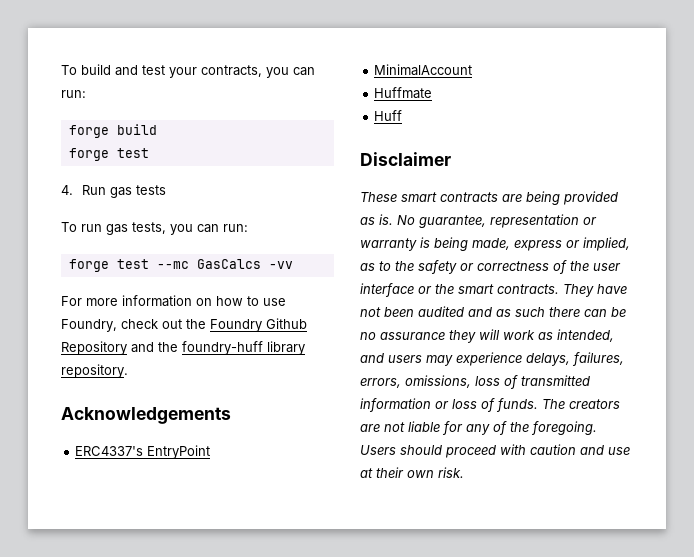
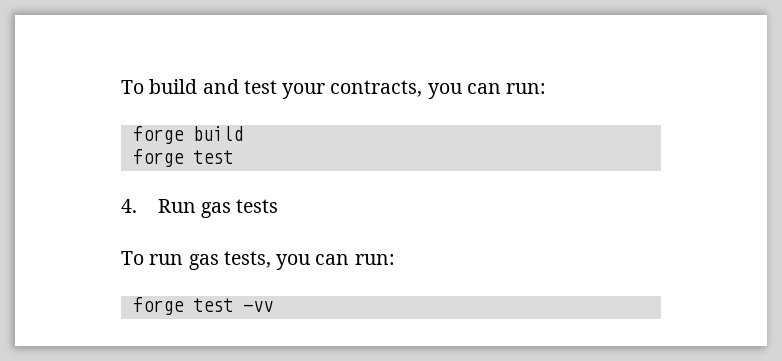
- forge test --mc GasCalcs -vv
+ forge test -vv
- For more information on how to use Foundry, check out the Foundry Github Repository and the foundry-huff library repository.
- Acknowledgements
- ERC4337's EntryPoint
- MinimalAccount
- Huffmate
- Huff
- Disclaimer
- These smart contracts are being provided as is. No guarantee, representation or warranty is being made, express or implied, as to the safety or correctness of the user interface or the smart contracts. They have not been audited and as such there can be no assurance they will work as intended, and users may experience delays, failures, errors, omissions, loss of transmitted information or loss of funds. The creators are not liable for any of the foregoing. Users should proceed with caution and use at their own risk.

